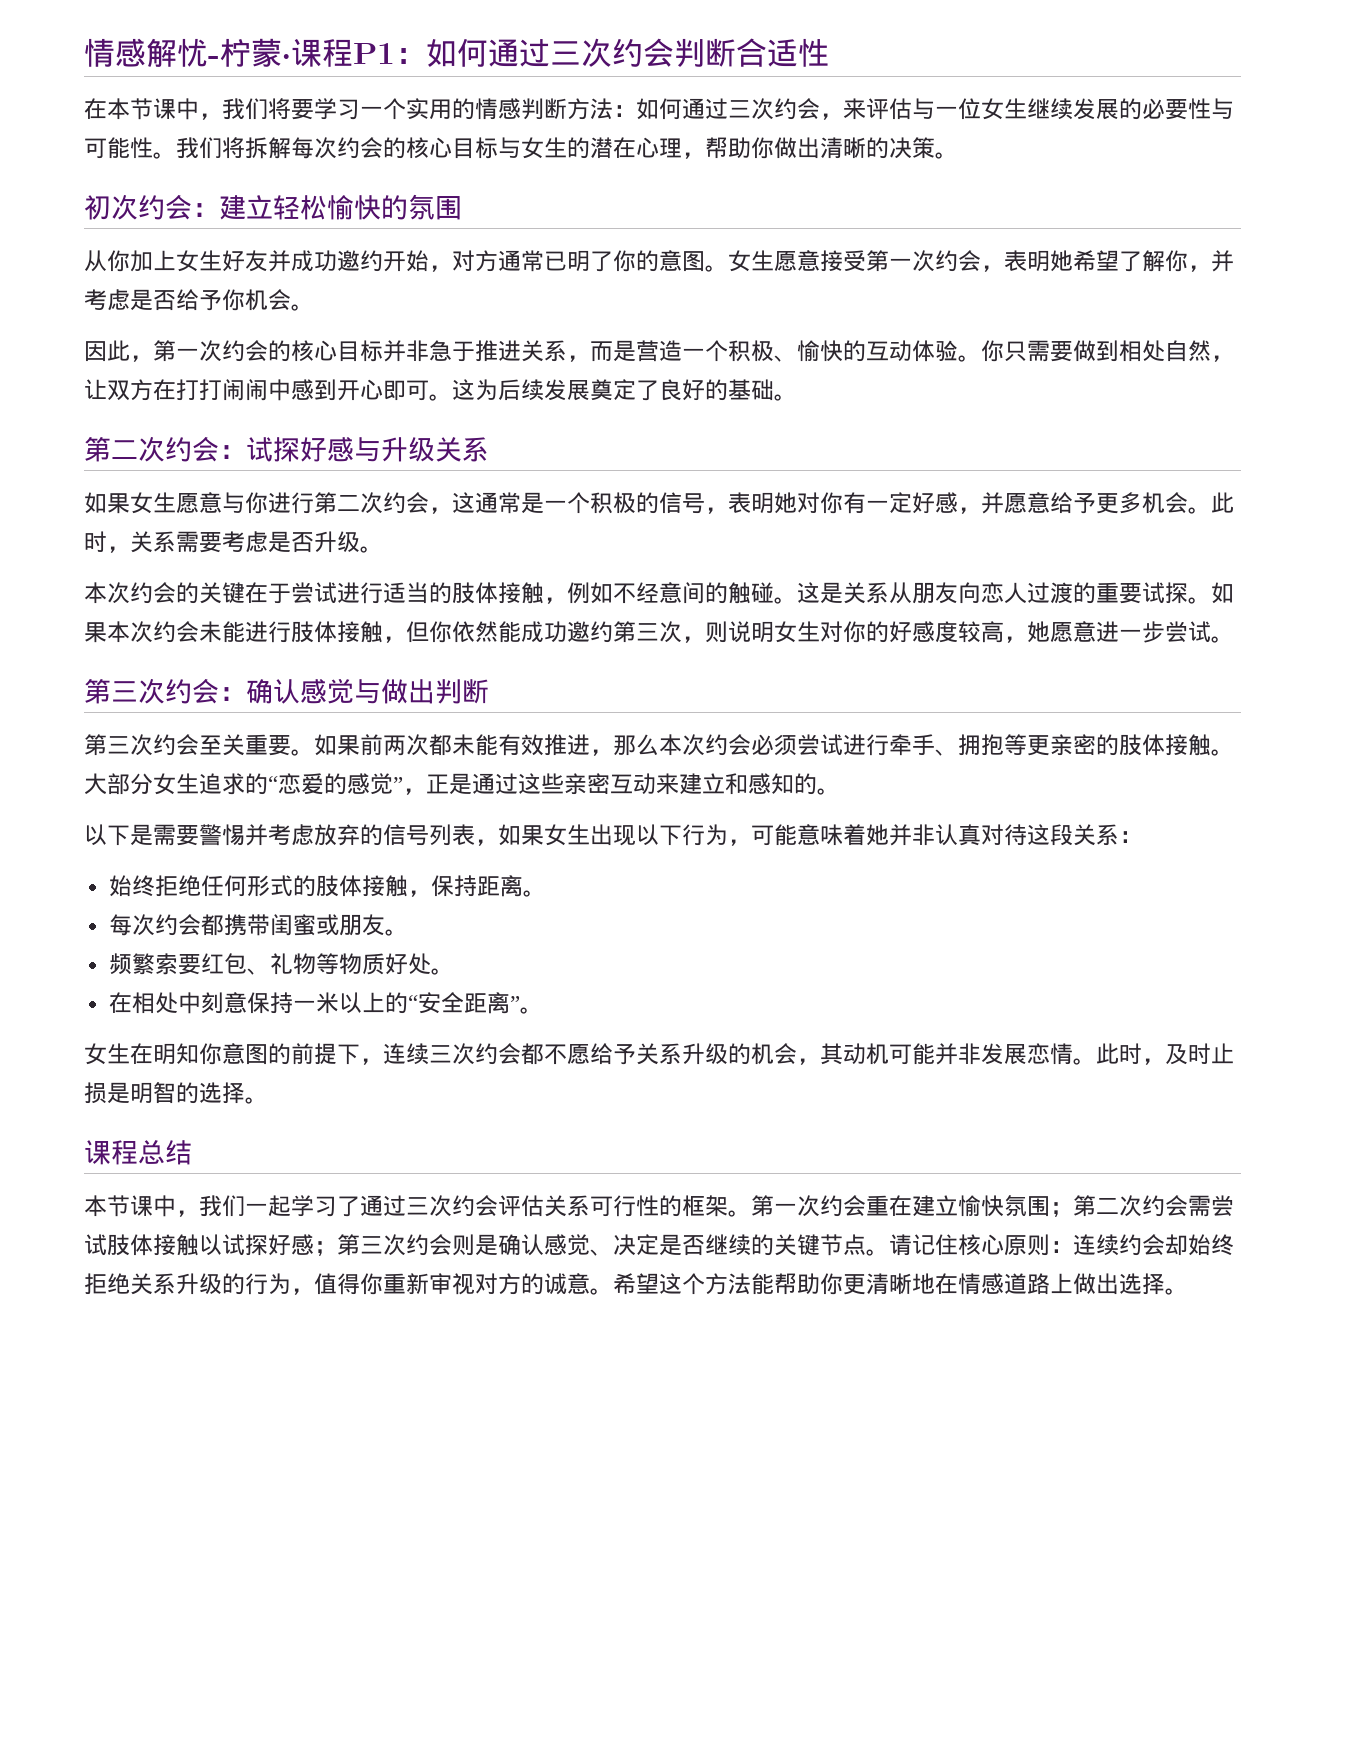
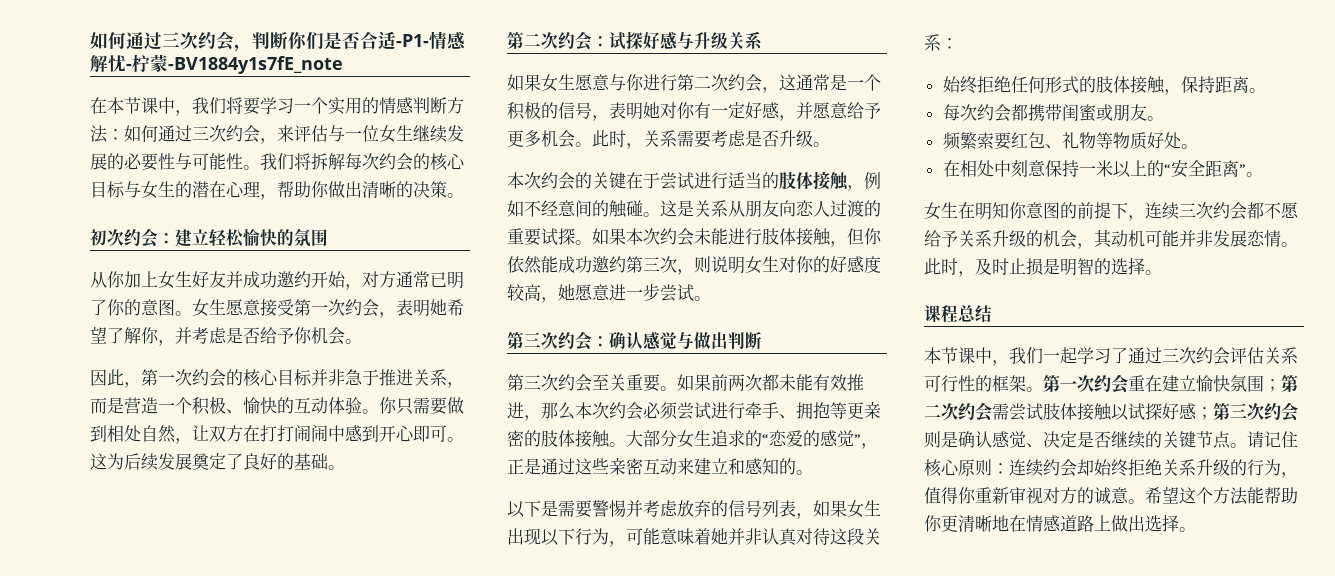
- 情感解忧-柠蒙·课程P1：如何通过三次约会判断合适性
+ 如何通过三次约会，判断你们是否合适-P1-情感解忧-柠蒙-BV1884y1s7fE_note

